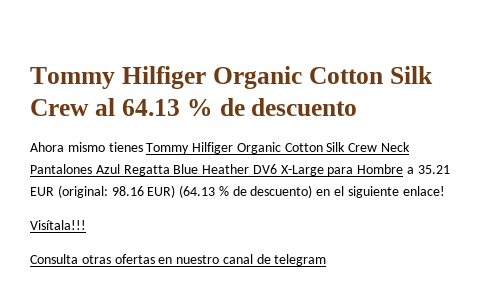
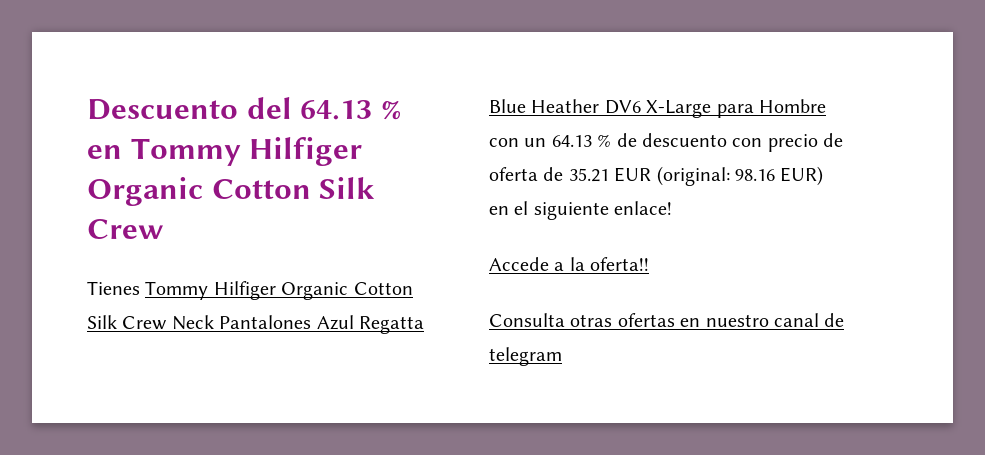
- Tommy Hilfiger Organic Cotton Silk Crew al 64.13 % de descuento
- Ahora mismo tienes Tommy Hilfiger Organic Cotton Silk Crew Neck Pantalones Azul Regatta Blue Heather DV6 X-Large para Hombre a 35.21 EUR (original: 98.16 EUR) (64.13 % de descuento) en el siguiente enlace!
+ Descuento del 64.13 % en Tommy Hilfiger Organic Cotton Silk Crew
+ Tienes Tommy Hilfiger Organic Cotton Silk Crew Neck Pantalones Azul Regatta Blue Heather DV6 X-Large para Hombre con un 64.13 % de descuento con precio de oferta de 35.21 EUR (original: 98.16 EUR) en el siguiente enlace!
- Visítala!!!
+ Accede a la oferta!!

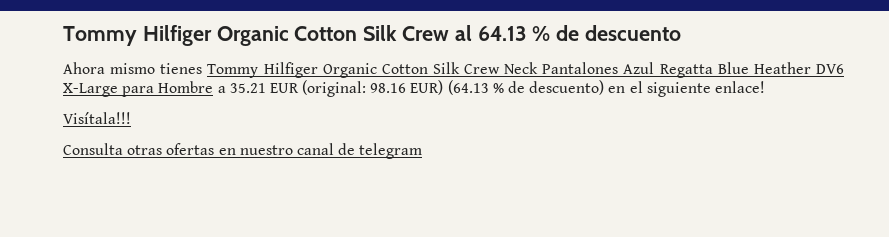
- Descuento del 64.13 % en Tommy Hilfiger Organic Cotton Silk Crew
- Tienes Tommy Hilfiger Organic Cotton Silk Crew Neck Pantalones Azul Regatta Blue Heather DV6 X-Large para Hombre con un 64.13 % de descuento con precio de oferta de 35.21 EUR (original: 98.16 EUR) en el siguiente enlace!
+ Tommy Hilfiger Organic Cotton Silk Crew al 64.13 % de descuento
+ Ahora mismo tienes Tommy Hilfiger Organic Cotton Silk Crew Neck Pantalones Azul Regatta Blue Heather DV6 X-Large para Hombre a 35.21 EUR (original: 98.16 EUR) (64.13 % de descuento) en el siguiente enlace!
- Accede a la oferta!!
+ Visítala!!!

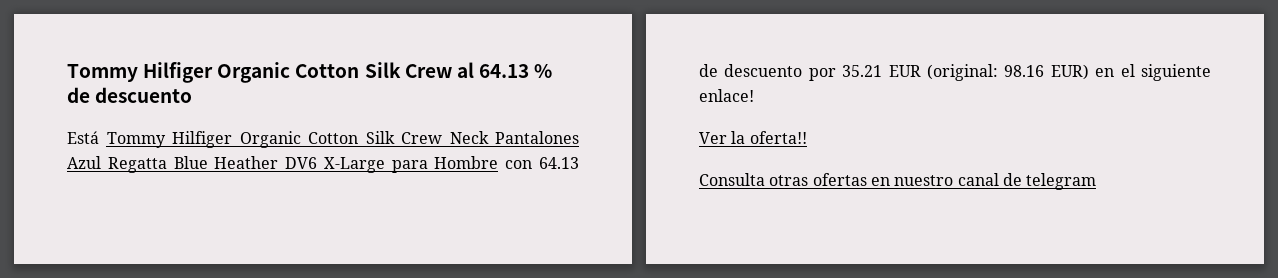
- Ahora mismo tienes Tommy Hilfiger Organic Cotton Silk Crew Neck Pantalones Azul Regatta Blue Heather DV6 X-Large para Hombre a 35.21 EUR (original: 98.16 EUR) (64.13 % de descuento) en el siguiente enlace!
+ Está Tommy Hilfiger Organic Cotton Silk Crew Neck Pantalones Azul Regatta Blue Heather DV6 X-Large para Hombre con 64.13 de descuento por 35.21 EUR (original: 98.16 EUR) en el siguiente enlace!
- Visítala!!!
+ Ver la oferta!!

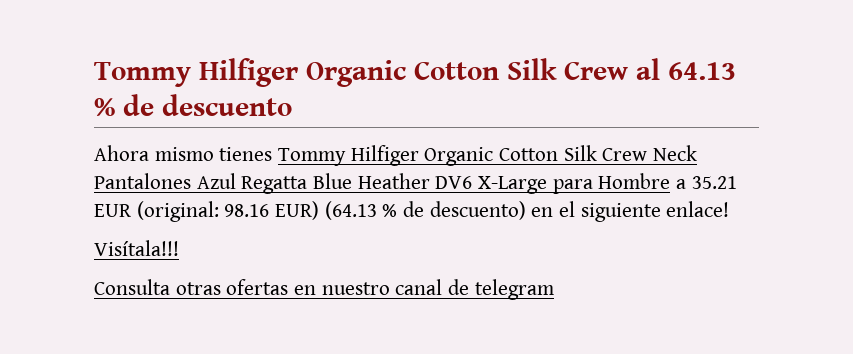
- Está Tommy Hilfiger Organic Cotton Silk Crew Neck Pantalones Azul Regatta Blue Heather DV6 X-Large para Hombre con 64.13 de descuento por 35.21 EUR (original: 98.16 EUR) en el siguiente enlace!
+ Ahora mismo tienes Tommy Hilfiger Organic Cotton Silk Crew Neck Pantalones Azul Regatta Blue Heather DV6 X-Large para Hombre a 35.21 EUR (original: 98.16 EUR) (64.13 % de descuento) en el siguiente enlace!
- Ver la oferta!!
+ Visítala!!!

